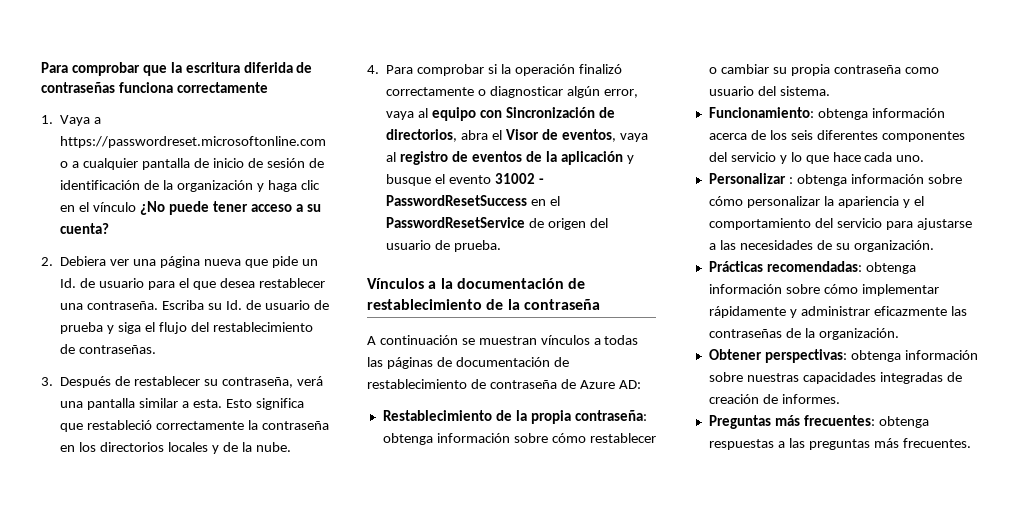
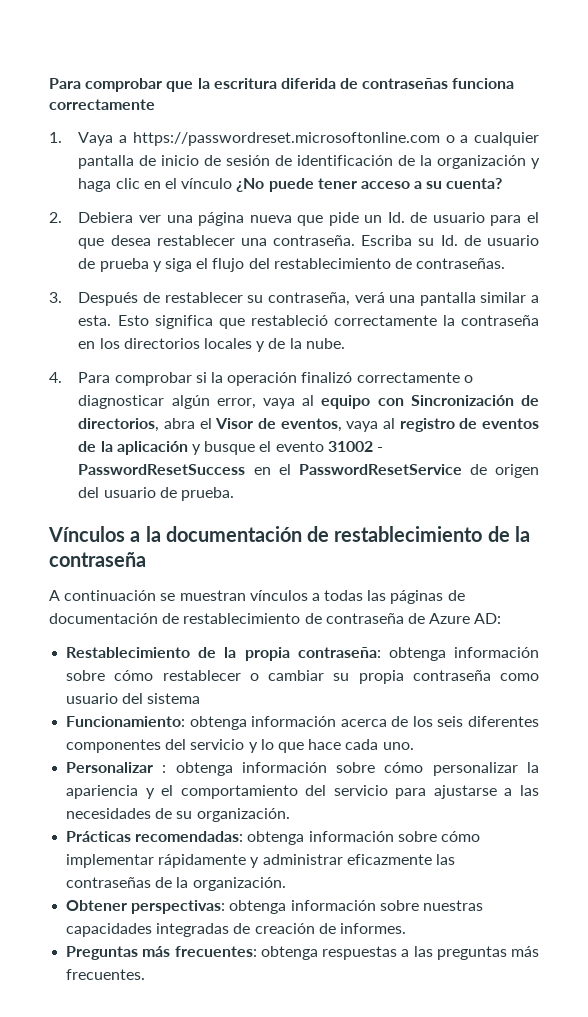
- Restablecimiento de la propia contraseña: obtenga información sobre cómo restablecer o cambiar su propia contraseña como usuario del sistema.
+ Restablecimiento de la propia contraseña: obtenga información sobre cómo restablecer o cambiar su propia contraseña como usuario del sistema

